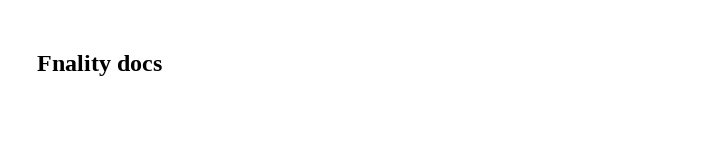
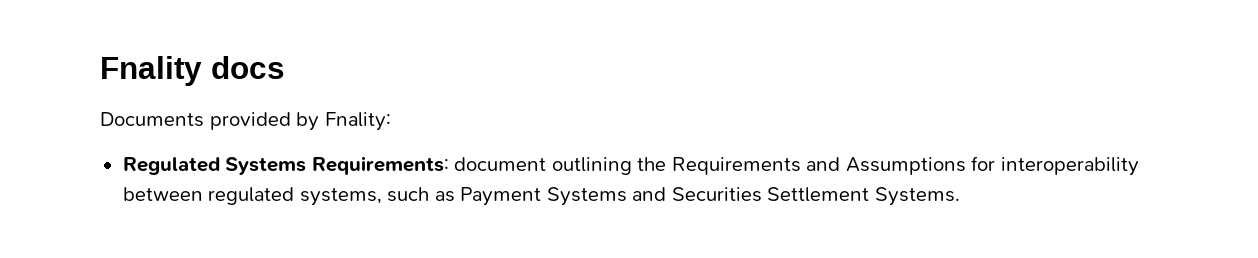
+ Documents provided by Fnality:
+ Regulated Systems Requirements: document outlining the Requirements and Assumptions for interoperability between regulated systems, such as Payment Systems and Securities Settlement Systems.

